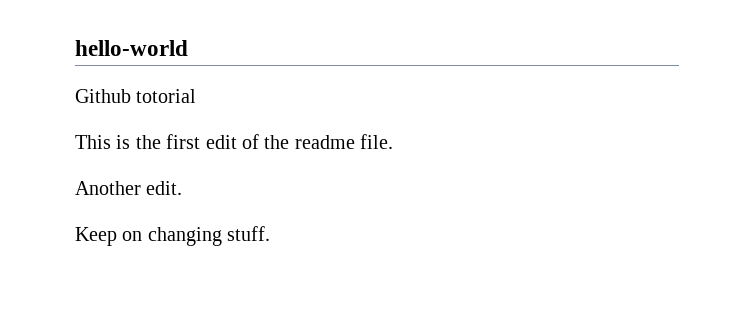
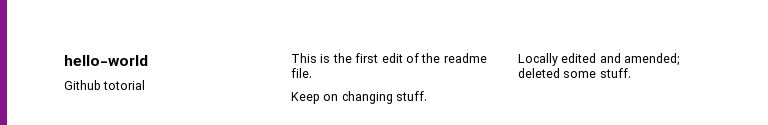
- Another edit.
+ Locally edited and amended; deleted some stuff.

